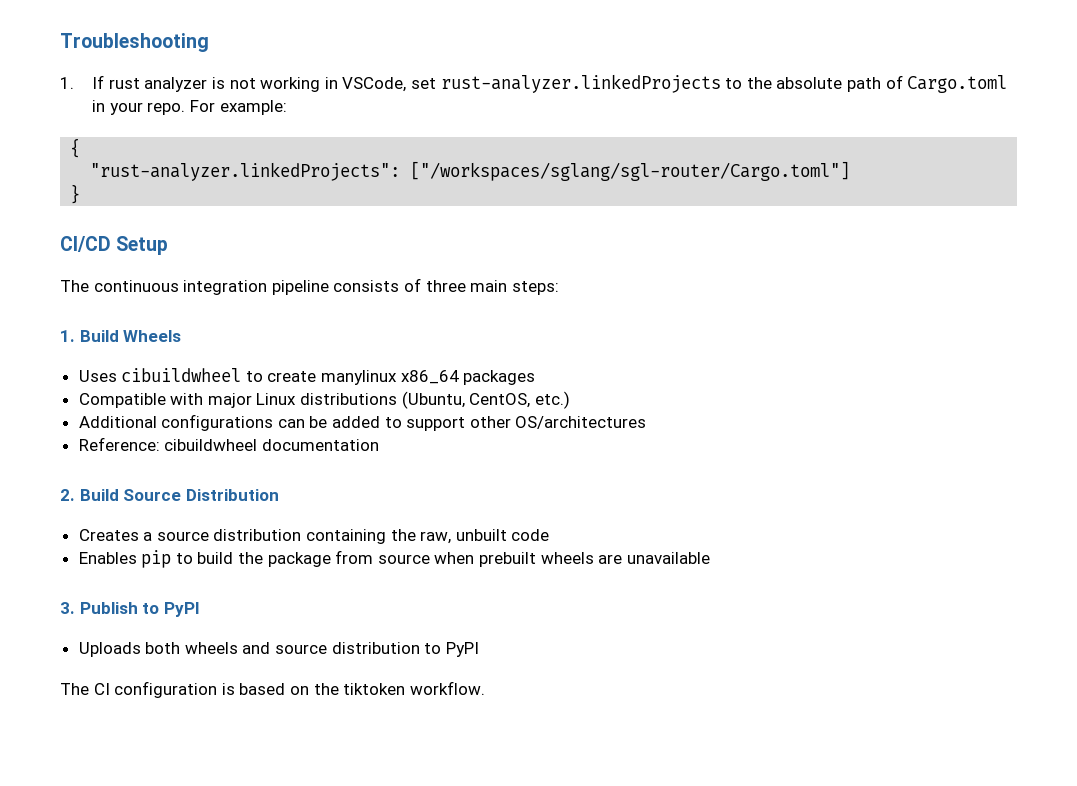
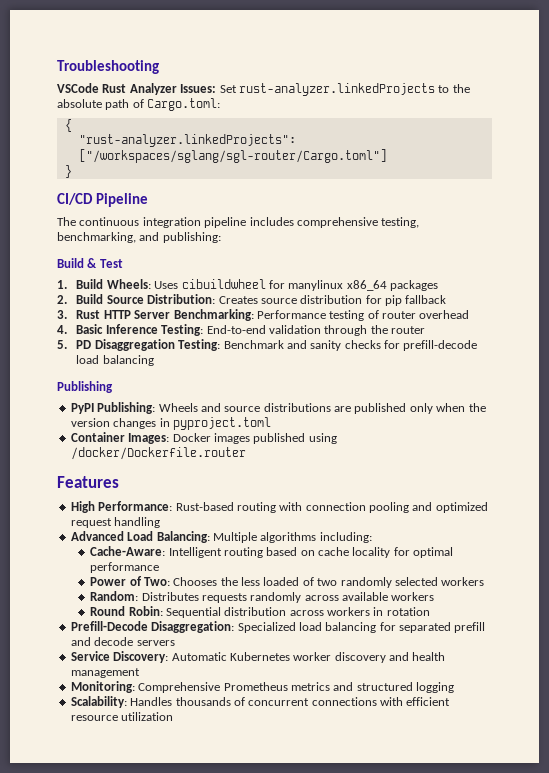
- 1. If rust analyzer is not working in VSCode, set rust-analyzer.linkedProjects to the absolute path of Cargo.toml in your repo. For example:
+ VSCode Rust Analyzer Issues: Set rust-analyzer.linkedProjects to the absolute path of Cargo.toml:
- CI/CD Setup
+ CI/CD Pipeline
- The continuous integration pipeline consists of three main steps:
- 1. Build Wheels
- Uses cibuildwheel to create manylinux x86_64 packages
- Compatible with major Linux distributions (Ubuntu, CentOS, etc.)
- Additional configurations can be added to support other OS/architectures
- Reference: cibuildwheel documentation
- 2. Build Source Distribution
- Creates a source distribution containing the raw, unbuilt code
- Enables pip to build the package from source when prebuilt wheels are unavailable
- 3. Publish to PyPI
- Uploads both wheels and source distribution to PyPI
- The CI configuration is based on the tiktoken workflow.
+ The continuous integration pipeline includes comprehensive testing, benchmarking, and publishing:
+ Build & Test
+ 1. Build Wheels: Uses cibuildwheel for manylinux x86_64 packages
+ 2. Build Source Distribution: Creates source distribution for pip fallback
+ 3. Rust HTTP Server Benchmarking: Performance testing of router overhead
+ 4. Basic Inference Testing: End-to-end validation through the router
+ 5. PD Disaggregation Testing: Benchmark and sanity checks for prefill-decode load balancing
+ Publishing
+ PyPI Publishing: Wheels and source distributions are published only when the version changes in pyproject.toml
+ Container Images: Docker images published using /docker/Dockerfile.router
+ Features
+ High Performance: Rust-based routing with connection pooling and optimized request handling
+ Advanced Load Balancing: Multiple algorithms including:
+ Cache-Aware: Intelligent routing based on cache locality for optimal performance
+ Power of Two: Chooses the less loaded of two randomly selected workers
+ Random: Distributes requests randomly across available workers
+ Round Robin: Sequential distribution across workers in rotation
+ Prefill-Decode Disaggregation: Specialized load balancing for separated prefill and decode servers
+ Service Discovery: Automatic Kubernetes worker discovery and health management
+ Monitoring: Comprehensive Prometheus metrics and structured logging
+ Scalability: Handles thousands of concurrent connections with efficient resource utilization

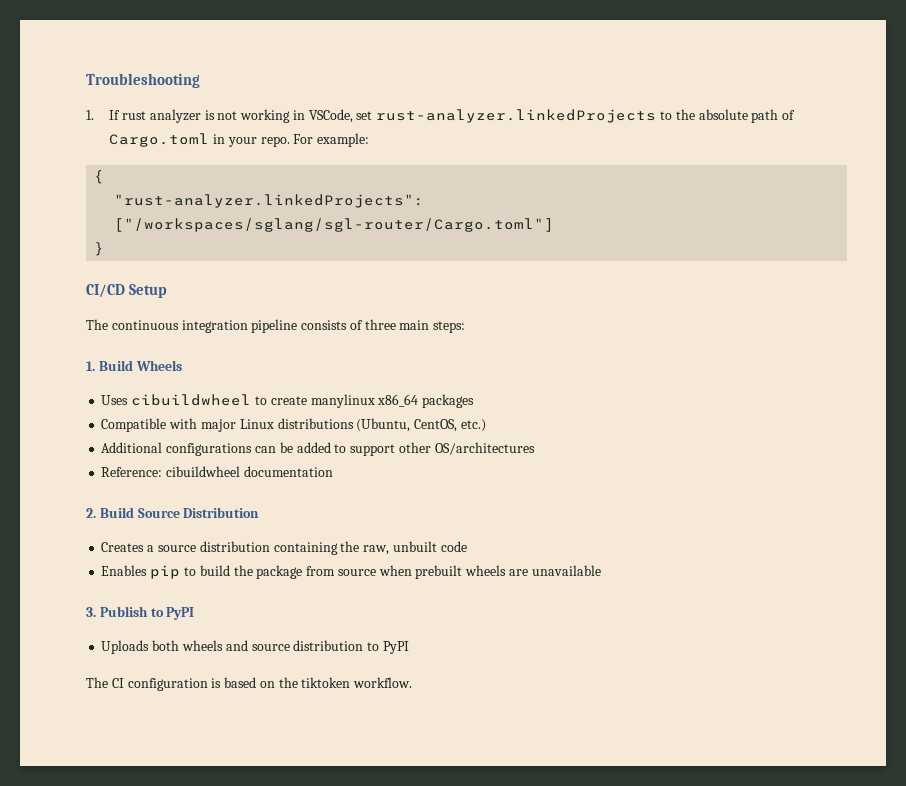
- VSCode Rust Analyzer Issues: Set rust-analyzer.linkedProjects to the absolute path of Cargo.toml:
+ 1. If rust analyzer is not working in VSCode, set rust-analyzer.linkedProjects to the absolute path of Cargo.toml in your repo. For example:
- CI/CD Pipeline
+ CI/CD Setup
- The continuous integration pipeline includes comprehensive testing, benchmarking, and publishing:
- Build & Test
- 1. Build Wheels: Uses cibuildwheel for manylinux x86_64 packages
- 2. Build Source Distribution: Creates source distribution for pip fallback
- 3. Rust HTTP Server Benchmarking: Performance testing of router overhead
- 4. Basic Inference Testing: End-to-end validation through the router
- 5. PD Disaggregation Testing: Benchmark and sanity checks for prefill-decode load balancing
- Publishing
- PyPI Publishing: Wheels and source distributions are published only when the version changes in pyproject.toml
- Container Images: Docker images published using /docker/Dockerfile.router
- Features
- High Performance: Rust-based routing with connection pooling and optimized request handling
- Advanced Load Balancing: Multiple algorithms including:
- Cache-Aware: Intelligent routing based on cache locality for optimal performance
- Power of Two: Chooses the less loaded of two randomly selected workers
- Random: Distributes requests randomly across available workers
- Round Robin: Sequential distribution across workers in rotation
- Prefill-Decode Disaggregation: Specialized load balancing for separated prefill and decode servers
- Service Discovery: Automatic Kubernetes worker discovery and health management
- Monitoring: Comprehensive Prometheus metrics and structured logging
- Scalability: Handles thousands of concurrent connections with efficient resource utilization
+ The continuous integration pipeline consists of three main steps:
+ 1. Build Wheels
+ Uses cibuildwheel to create manylinux x86_64 packages
+ Compatible with major Linux distributions (Ubuntu, CentOS, etc.)
+ Additional configurations can be added to support other OS/architectures
+ Reference: cibuildwheel documentation
+ 2. Build Source Distribution
+ Creates a source distribution containing the raw, unbuilt code
+ Enables pip to build the package from source when prebuilt wheels are unavailable
+ 3. Publish to PyPI
+ Uploads both wheels and source distribution to PyPI
+ The CI configuration is based on the tiktoken workflow.

